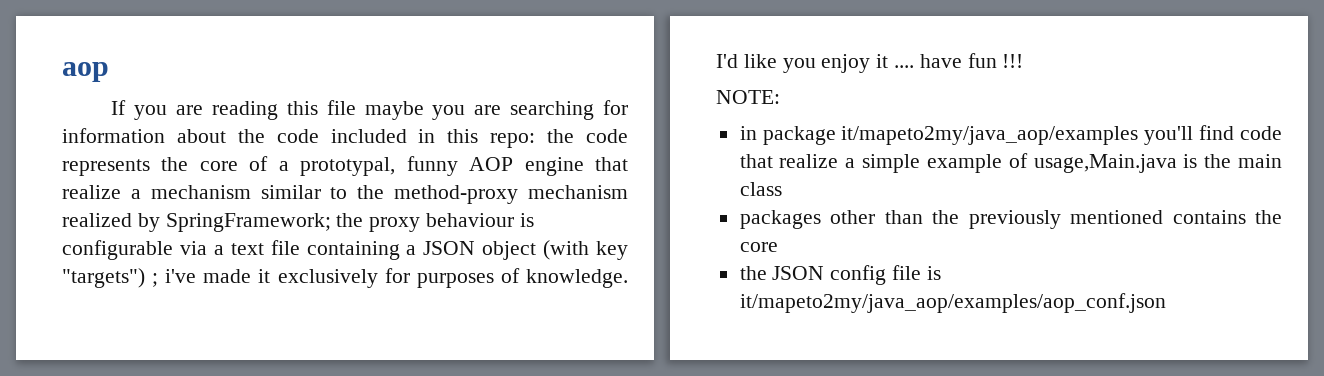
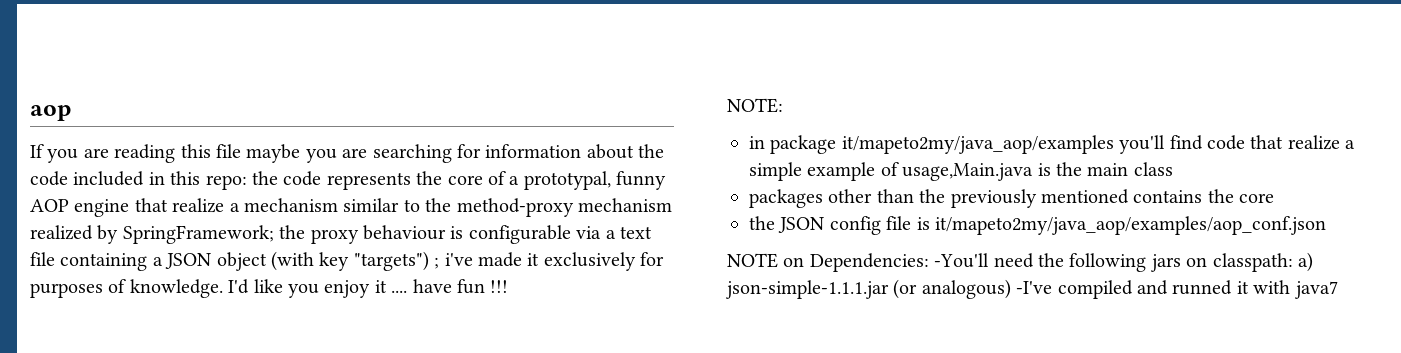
+ NOTE on Dependencies: -You'll need the following jars on classpath: a) json-simple-1.1.1.jar (or analogous) -I've compiled and runned it with java7

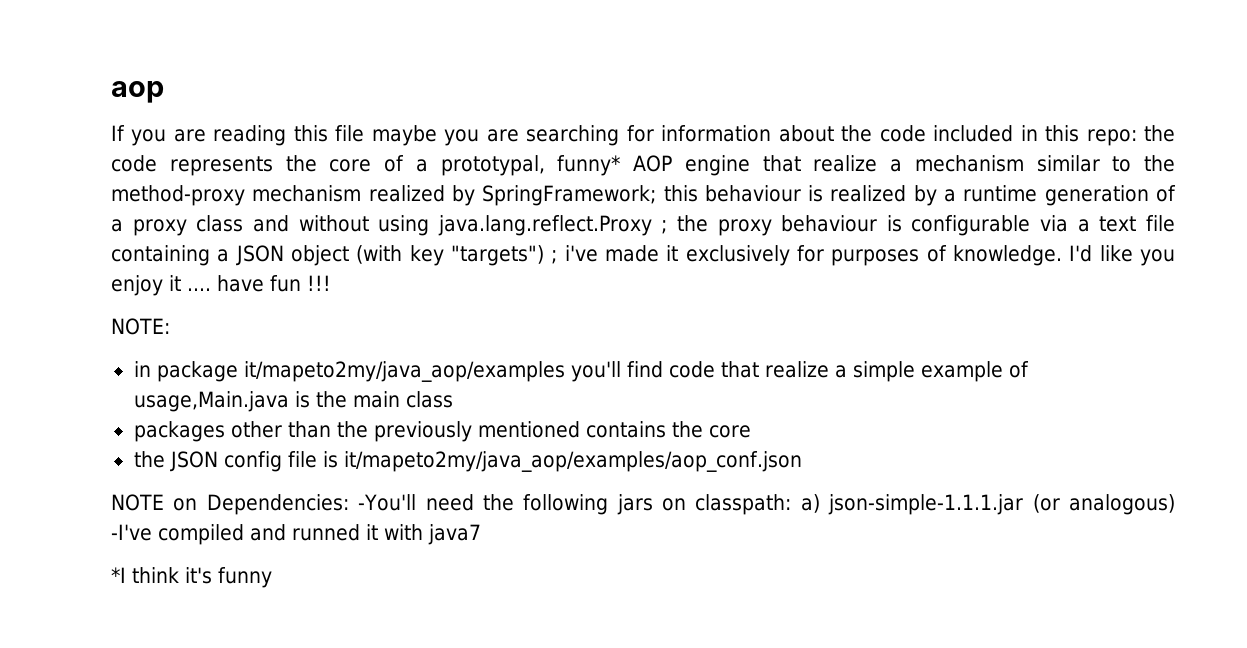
- the code represents the core of a prototypal, funny AOP engine that realize a mechanism similar to the method-proxy mechanism realized by SpringFramework;
+ the code represents the core of a prototypal, funny* AOP engine that realize a mechanism similar to the method-proxy mechanism realized by SpringFramework;
+ this behaviour is realized by a runtime generation of a proxy class and without using java.lang.reflect.Proxy ;
+ *I think it's funny

